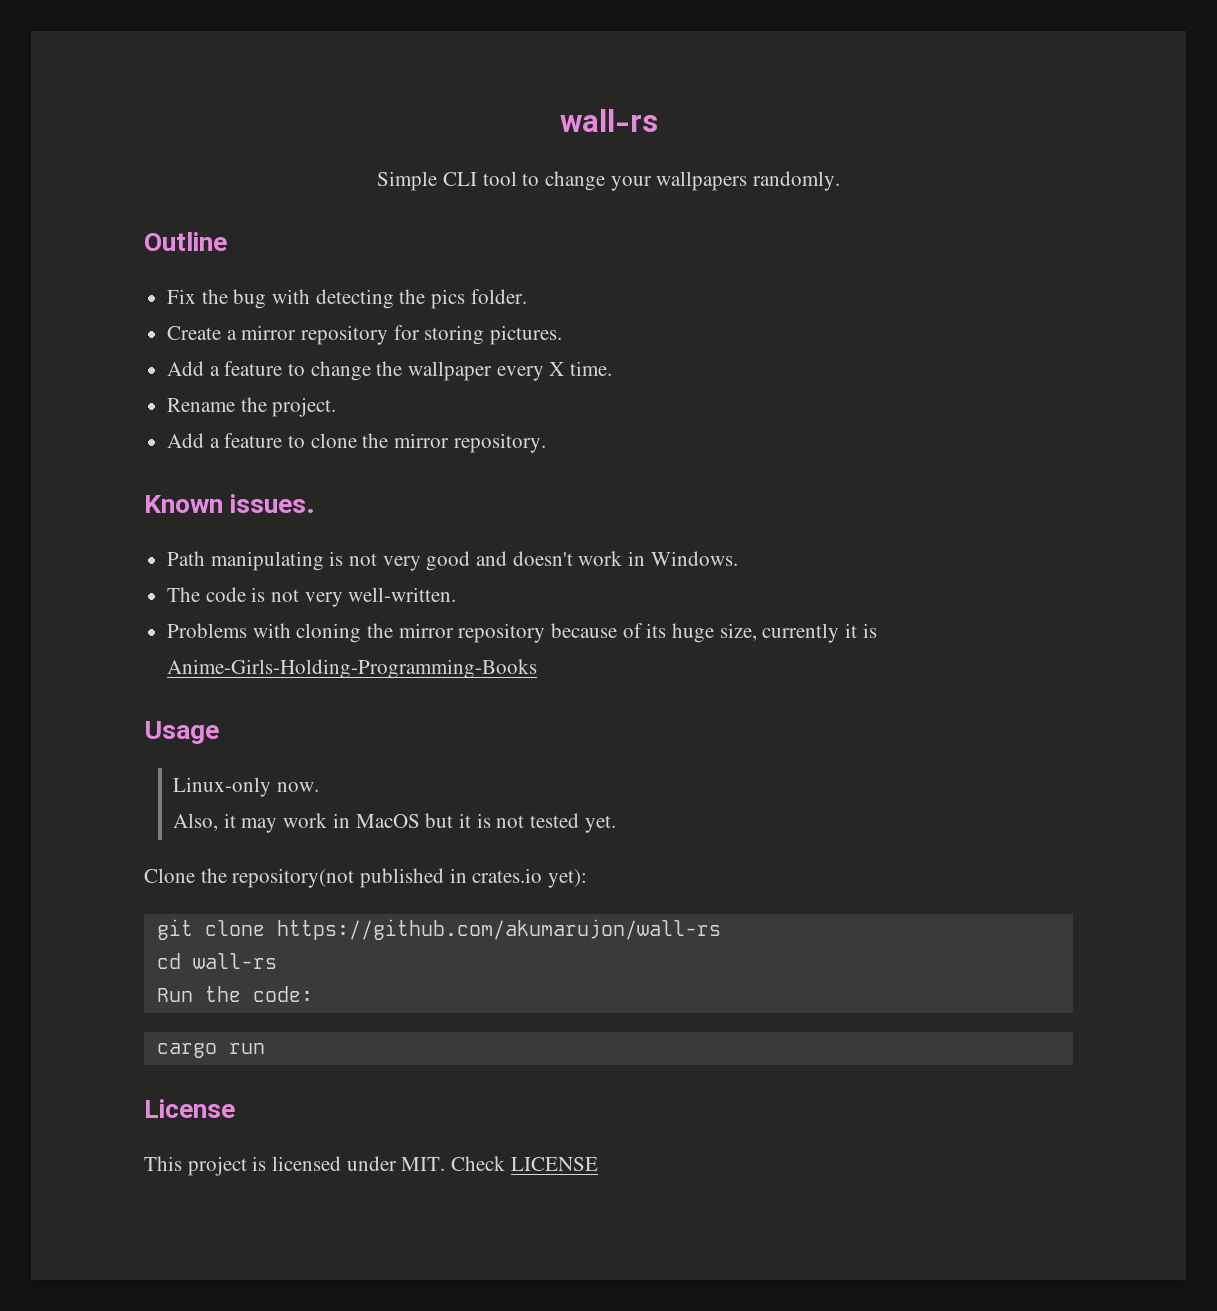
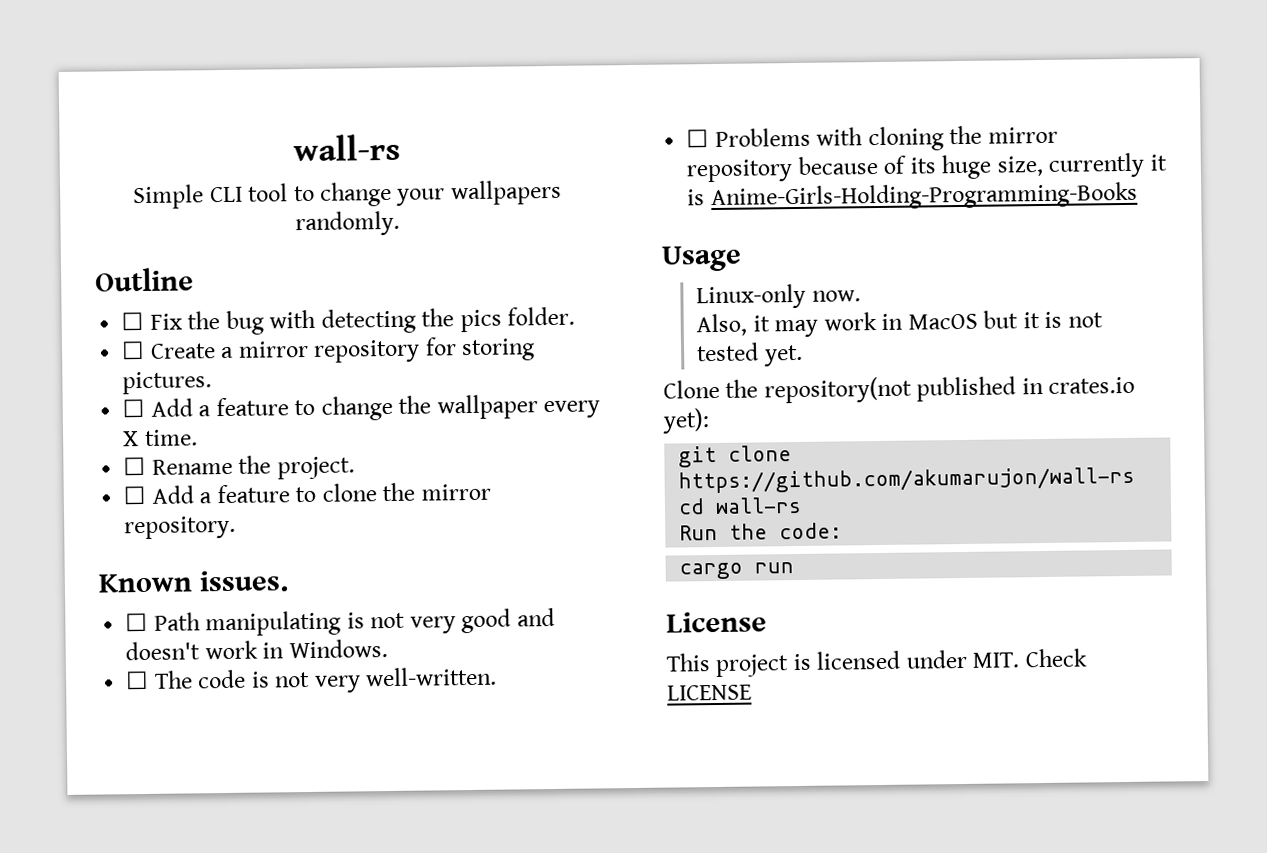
- Fix the bug with detecting the pics folder.
+ ☐ Fix the bug with detecting the pics folder.
- Create a mirror repository for storing pictures.
+ ☐ Create a mirror repository for storing pictures.
- Add a feature to change the wallpaper every X time.
+ ☐ Add a feature to change the wallpaper every X time.
- Rename the project.
+ ☐ Rename the project.
- Add a feature to clone the mirror repository.
+ ☐ Add a feature to clone the mirror repository.
- Path manipulating is not very good and doesn't work in Windows.
+ ☐ Path manipulating is not very good and doesn't work in Windows.
- The code is not very well-written.
+ ☐ The code is not very well-written.
- Problems with cloning the mirror repository because of its huge size, currently it is Anime-Girls-Holding-Programming-Books
+ ☐ Problems with cloning the mirror repository because of its huge size, currently it is Anime-Girls-Holding-Programming-Books

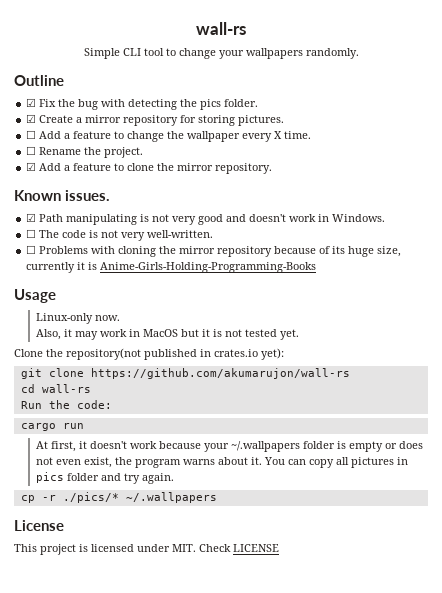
- ☐ Fix the bug with detecting the pics folder.
+ ☑ Fix the bug with detecting the pics folder.
- ☐ Create a mirror repository for storing pictures.
+ ☑ Create a mirror repository for storing pictures.
- ☐ Add a feature to clone the mirror repository.
+ ☑ Add a feature to clone the mirror repository.
- ☐ Path manipulating is not very good and doesn't work in Windows.
+ ☑ Path manipulating is not very good and doesn't work in Windows.
+ At first, it doesn't work because your ~/.wallpapers folder is empty or does not even exist, the program warns about it. You can copy all pictures in pics folder and try again.
+ cp -r ./pics/* ~/.wallpapers

